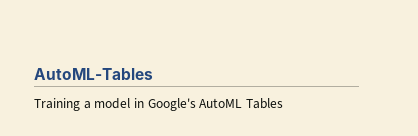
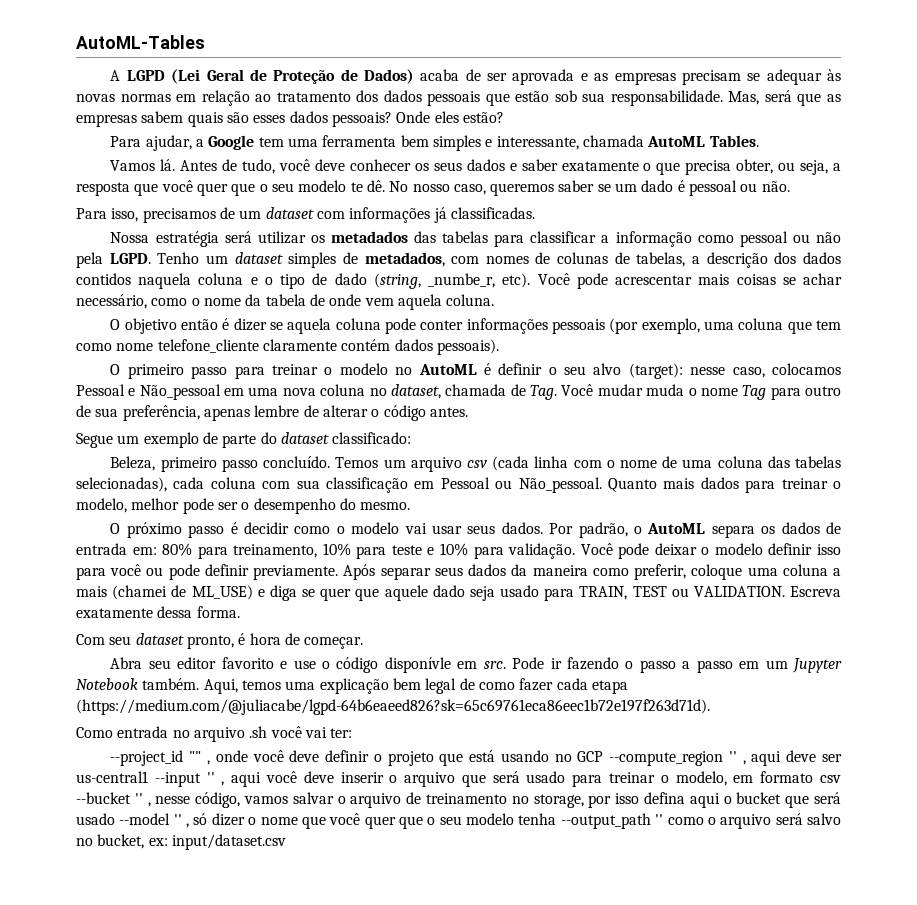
- Training a model in Google's AutoML Tables
+ A LGPD (Lei Geral de Proteção de Dados) acaba de ser aprovada e as empresas precisam se adequar às novas normas em relação ao tratamento dos dados pessoais que estão sob sua responsabilidade. Mas, será que as empresas sabem quais são esses dados pessoais? Onde eles estão?
+ Para ajudar, a Google tem uma ferramenta bem simples e interessante, chamada AutoML Tables.
+ Vamos lá. Antes de tudo, você deve conhecer os seus dados e saber exatamente o que precisa obter, ou seja, a resposta que você quer que o seu modelo te dê. No nosso caso, queremos saber se um dado é pessoal ou não.
+ Para isso, precisamos de um dataset com informações já classificadas.
+ Nossa estratégia será utilizar os metadados das tabelas para classificar a informação como pessoal ou não pela LGPD. Tenho um dataset simples de metadados, com nomes de colunas de tabelas, a descrição dos dados contidos naquela coluna e o tipo de dado (string, _numbe_r, etc). Você pode acrescentar mais coisas se achar necessário, como o nome da tabela de onde vem aquela coluna.
+ O objetivo então é dizer se aquela coluna pode conter informações pessoais (por exemplo, uma coluna que tem como nome telefone_cliente claramente contém dados pessoais).
+ O primeiro passo para treinar o modelo no AutoML é definir o seu alvo (target): nesse caso, colocamos Pessoal e Não_pessoal em uma nova coluna no dataset, chamada de Tag. Você mudar muda o nome Tag para outro de sua preferência, apenas lembre de alterar o código antes.
+ Segue um exemplo de parte do dataset classificado:
+ Beleza, primeiro passo concluído. Temos um arquivo csv (cada linha com o nome de uma coluna das tabelas selecionadas), cada coluna com sua classificação em Pessoal ou Não_pessoal. Quanto mais dados para treinar o modelo, melhor pode ser o desempenho do mesmo.
+ O próximo passo é decidir como o modelo vai usar seus dados. Por padrão, o AutoML separa os dados de entrada em: 80% para treinamento, 10% para teste e 10% para validação. Você pode deixar o modelo definir isso para você ou pode definir previamente. Após separar seus dados da maneira como preferir, coloque uma coluna a mais (chamei de ML_USE) e diga se quer que aquele dado seja usado para TRAIN, TEST ou VALIDATION. Escreva exatamente dessa forma.
+ Com seu dataset pronto, é hora de começar.
+ Abra seu editor favorito e use o código disponívle em src. Pode ir fazendo o passo a passo em um Jupyter Notebook também. Aqui, temos uma explicação bem legal de como fazer cada etapa (https://medium.com/@juliacabe/lgpd-64b6eaeed826?sk=65c69761eca86eec1b72e197f263d71d).
+ Como entrada no arquivo .sh você vai ter:
+ --project_id "" , onde você deve definir o projeto que está usando no GCP --compute_region '' , aqui deve ser us-central1 --input '' , aqui você deve inserir o arquivo que será usado para treinar o modelo, em formato csv --bucket '' , nesse código, vamos salvar o arquivo de treinamento no storage, por isso defina aqui o bucket que será usado --model '' , só dizer o nome que você quer que o seu modelo tenha --output_path '' como o arquivo será salvo no bucket, ex: input/dataset.csv

